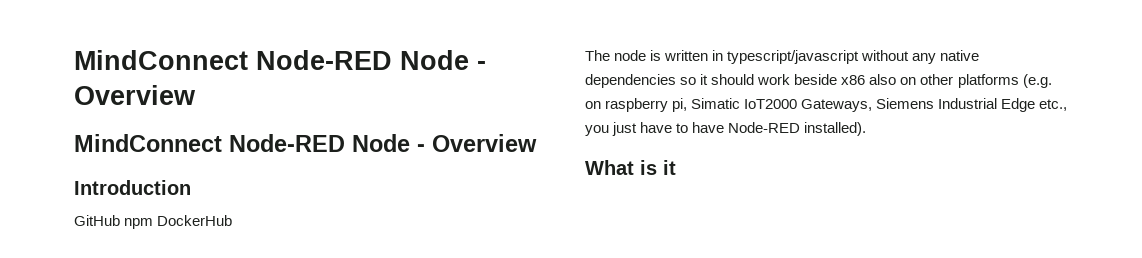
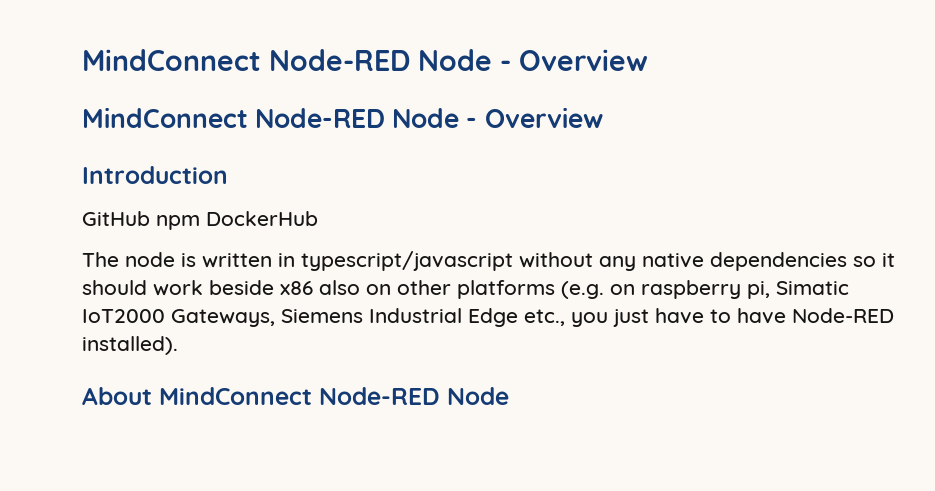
- What is it
+ About MindConnect Node-RED Node

